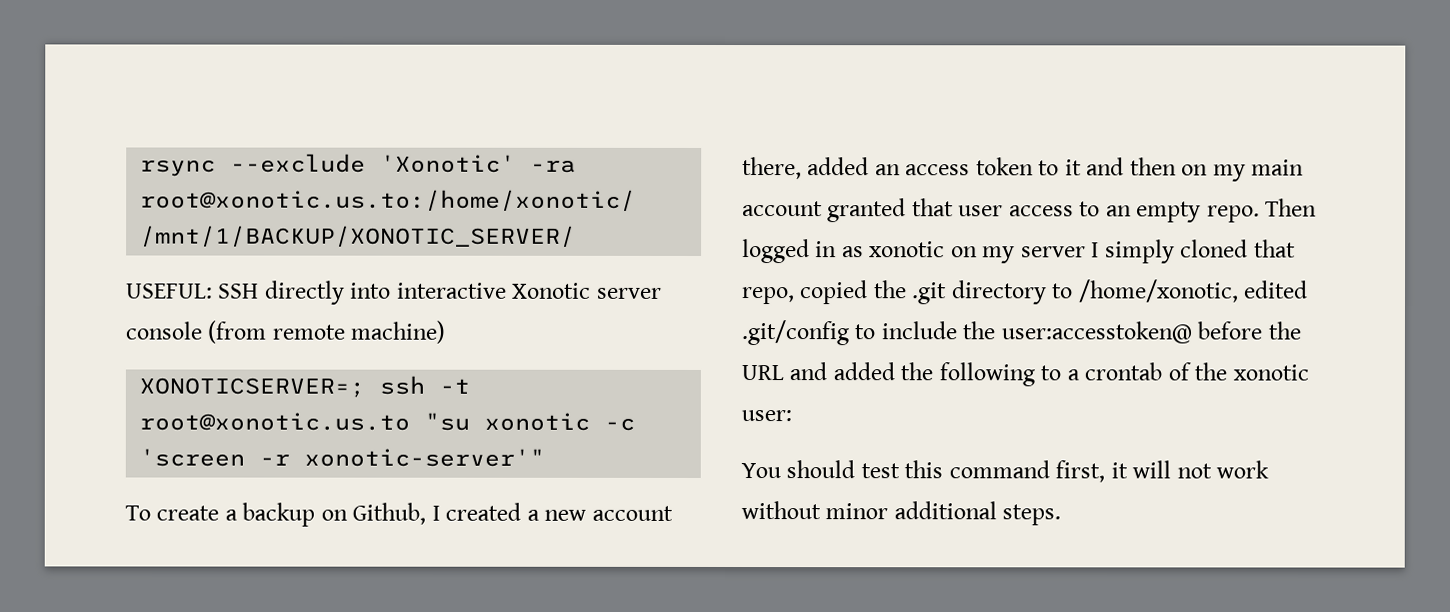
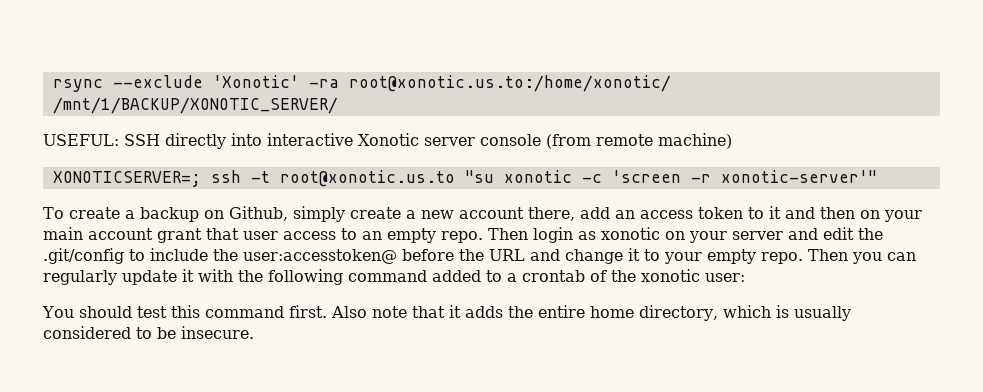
- To create a backup on Github, I created a new account there, added an access token to it and then on my main account granted that user access to an empty repo.
+ To create a backup on Github, simply create a new account there, add an access token to it and then on your main account grant that user access to an empty repo.
- Then logged in as xonotic on my server I simply cloned that repo, copied the .git directory to /home/xonotic, edited .git/config to include the user:accesstoken@ before the URL and added the following to a crontab of the xonotic user:
+ Then login as xonotic on your server and edit the .git/config to include the user:accesstoken@ before the URL and change it to your empty repo. Then you can regularly update it with the following command added to a crontab of the xonotic user:
- You should test this command first, it will not work without minor additional steps.
+ You should test this command first. Also note that it adds the entire home directory, which is usually considered to be insecure.

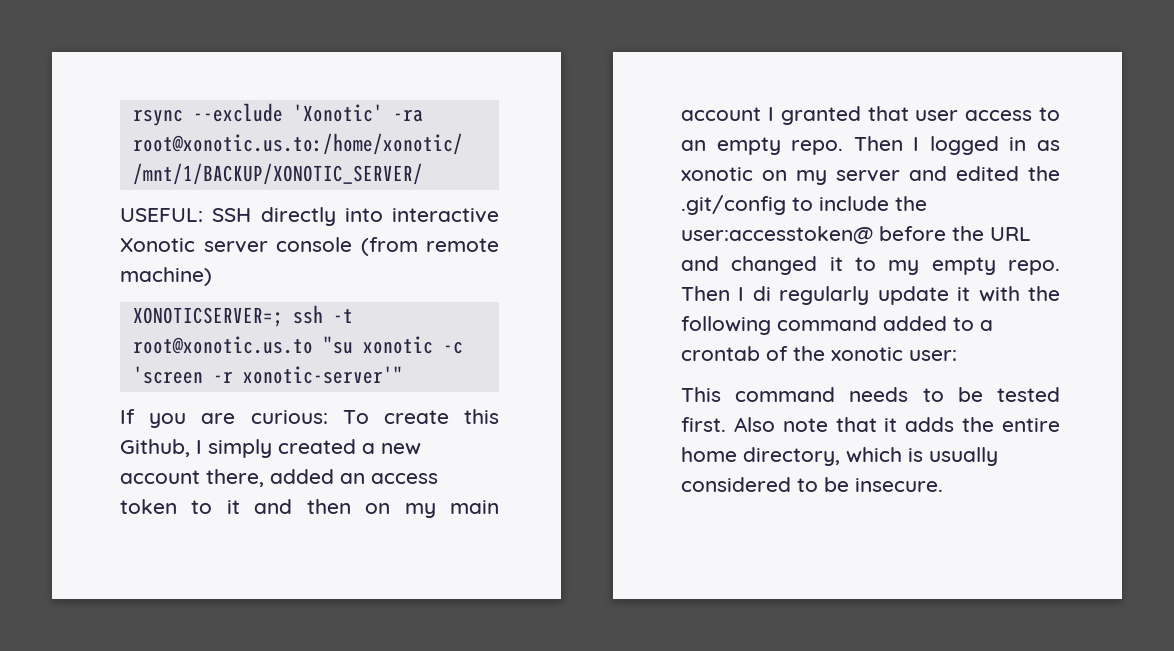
- To create a backup on Github, simply create a new account there, add an access token to it and then on your main account grant that user access to an empty repo.
+ If you are curious: To create this Github, I simply created a new account there, added an access token to it and then on my main account I granted that user access to an empty repo.
- Then login as xonotic on your server and edit the .git/config to include the user:accesstoken@ before the URL and change it to your empty repo. Then you can regularly update it with the following command added to a crontab of the xonotic user:
+ Then I logged in as xonotic on my server and edited the .git/config to include the user:accesstoken@ before the URL and changed it to my empty repo. Then I di regularly update it with the following command added to a crontab of the xonotic user:
- You should test this command first.
+ This command needs to be tested first.

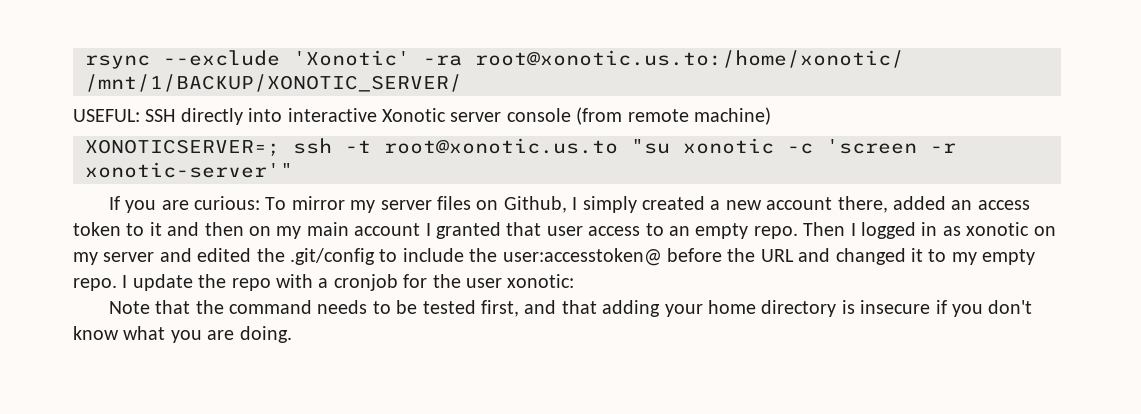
- If you are curious: To create this Github, I simply created a new account there, added an access token to it and then on my main account I granted that user access to an empty repo.
+ If you are curious: To mirror my server files on Github, I simply created a new account there, added an access token to it and then on my main account I granted that user access to an empty repo.
- Then I di regularly update it with the following command added to a crontab of the xonotic user:
- This command needs to be tested first. Also note that it adds the entire home directory, which is usually considered to be insecure.
+ I update the repo with a cronjob for the user xonotic:
+ Note that the command needs to be tested first, and that adding your home directory is insecure if you don't know what you are doing.

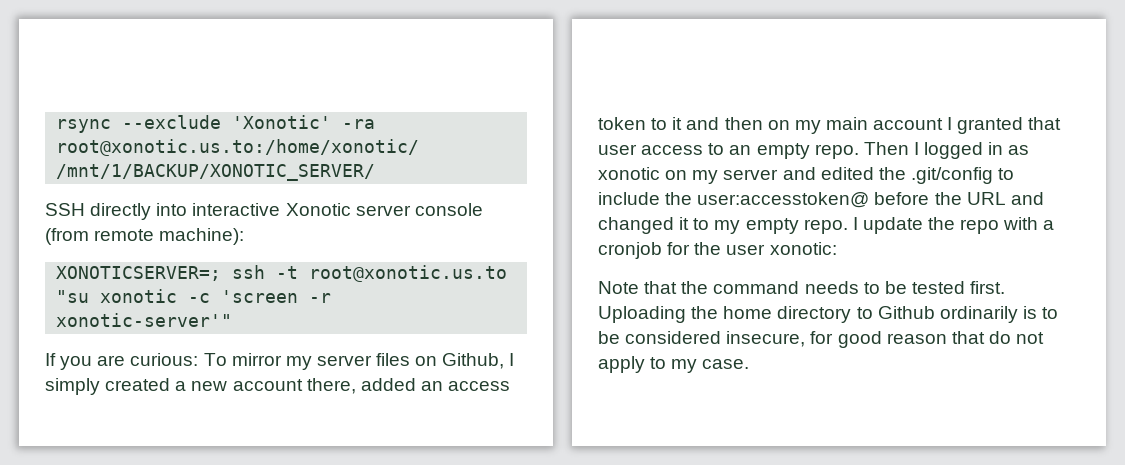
- USEFUL: SSH directly into interactive Xonotic server console (from remote machine)
+ SSH directly into interactive Xonotic server console (from remote machine):
- Note that the command needs to be tested first, and that adding your home directory is insecure if you don't know what you are doing.
+ Note that the command needs to be tested first. Uploading the home directory to Github ordinarily is to be considered insecure, for good reason that do not apply to my case.

